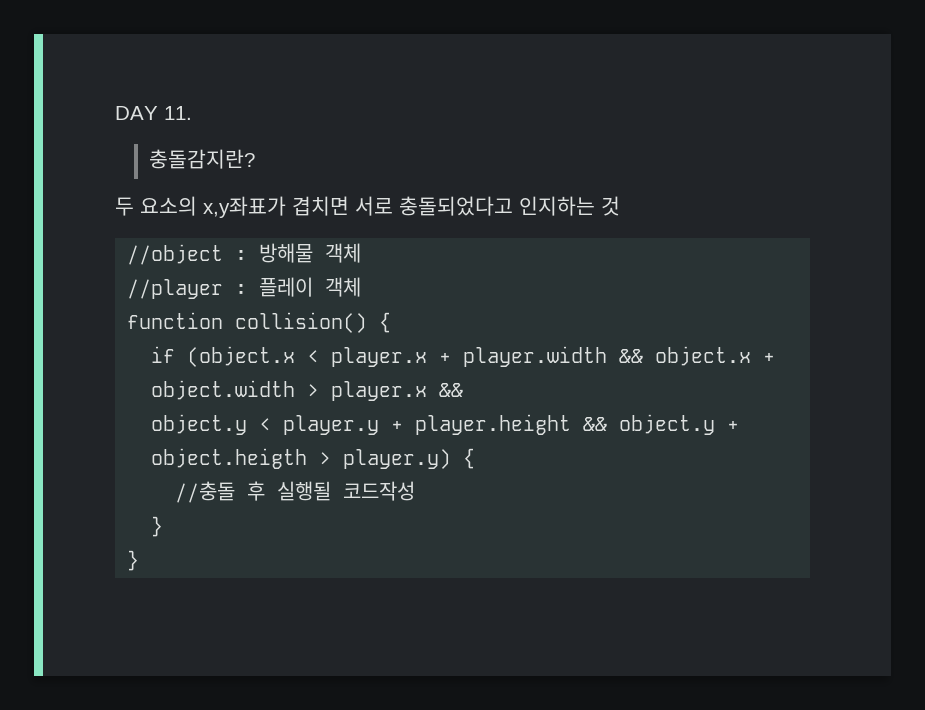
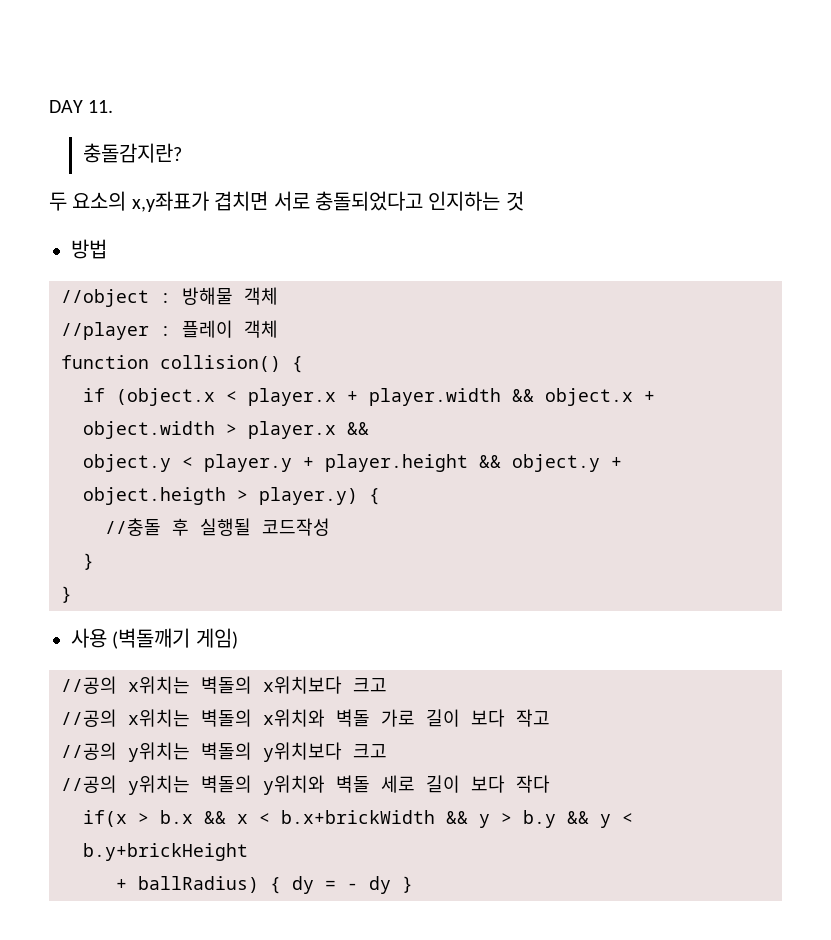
+ 방법
+ 사용 (벽돌깨기 게임)
+ //공의 x위치는 벽돌의 x위치보다 크고
+ //공의 x위치는 벽돌의 x위치와 벽돌 가로 길이 보다 작고
+ //공의 y위치는 벽돌의 y위치보다 크고
+ //공의 y위치는 벽돌의 y위치와 벽돌 세로 길이 보다 작다
+ if(x > b.x && x < b.x+brickWidth && y > b.y && y < b.y+brickHeight
+ + ballRadius) { dy = - dy }

